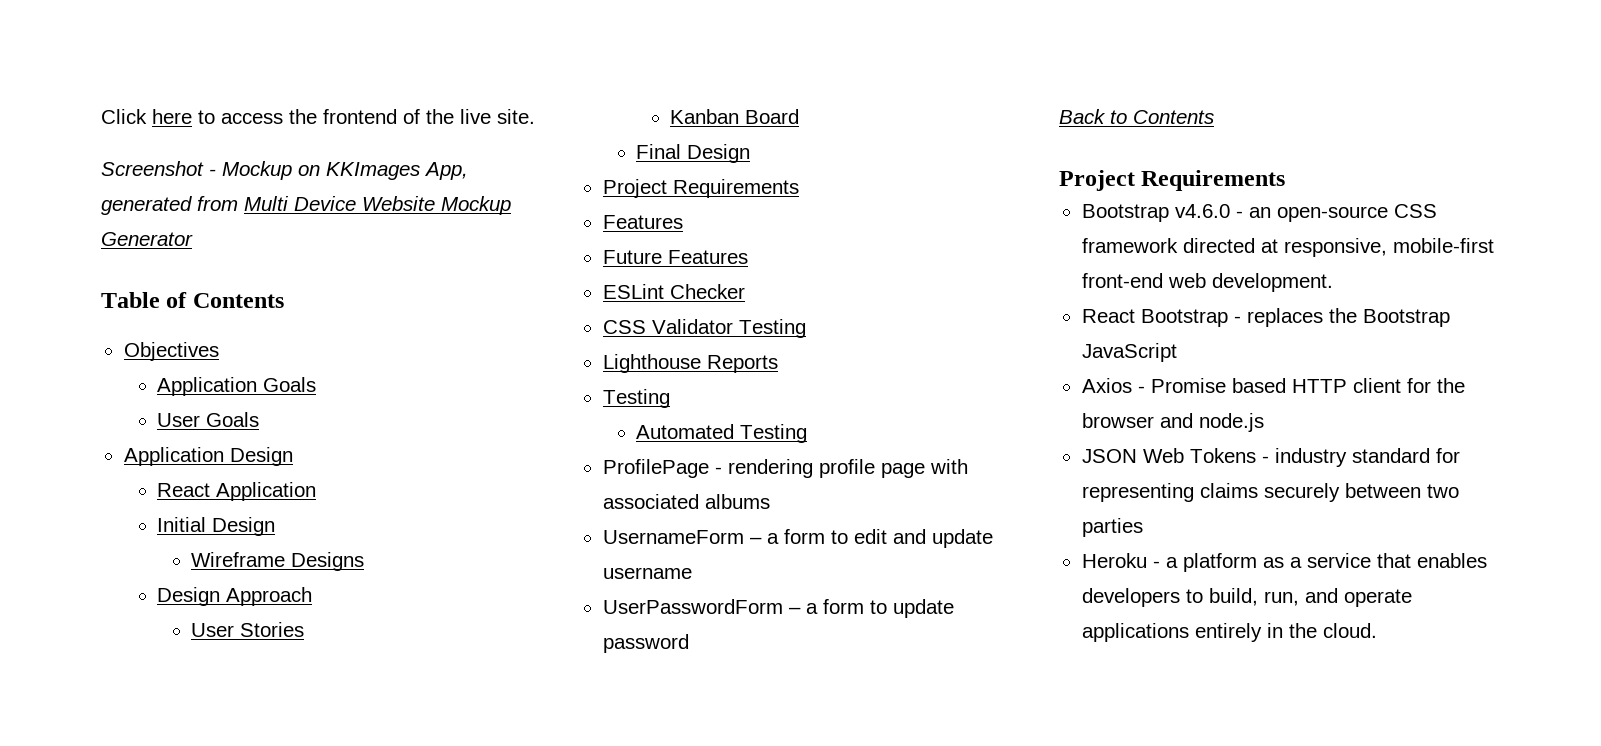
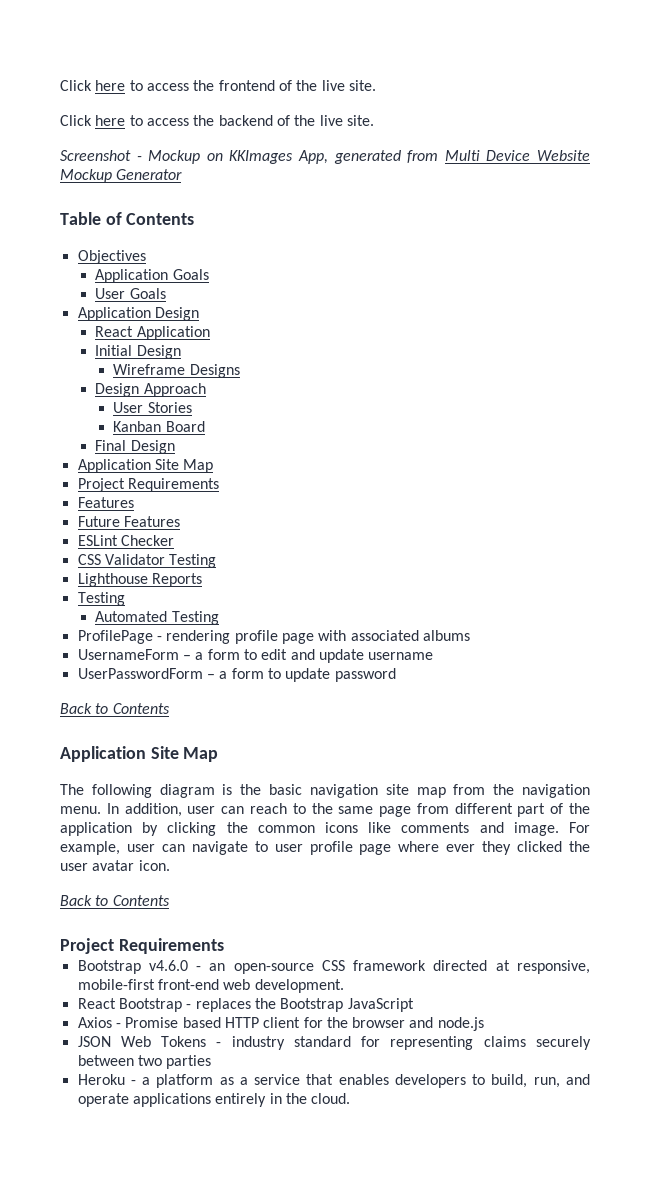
+ Click here to access the backend of the live site.
  Final Design
+ Application Site Map
  UserPasswordForm – a form to update password
+ Back to Contents
+ Application Site Map
+ The following diagram is the basic navigation site map from the navigation menu. In addition, user can reach to the same page from different part of the application by clicking the common icons like comments and image. For example, user can navigate to user profile page where ever they clicked the user avatar icon.

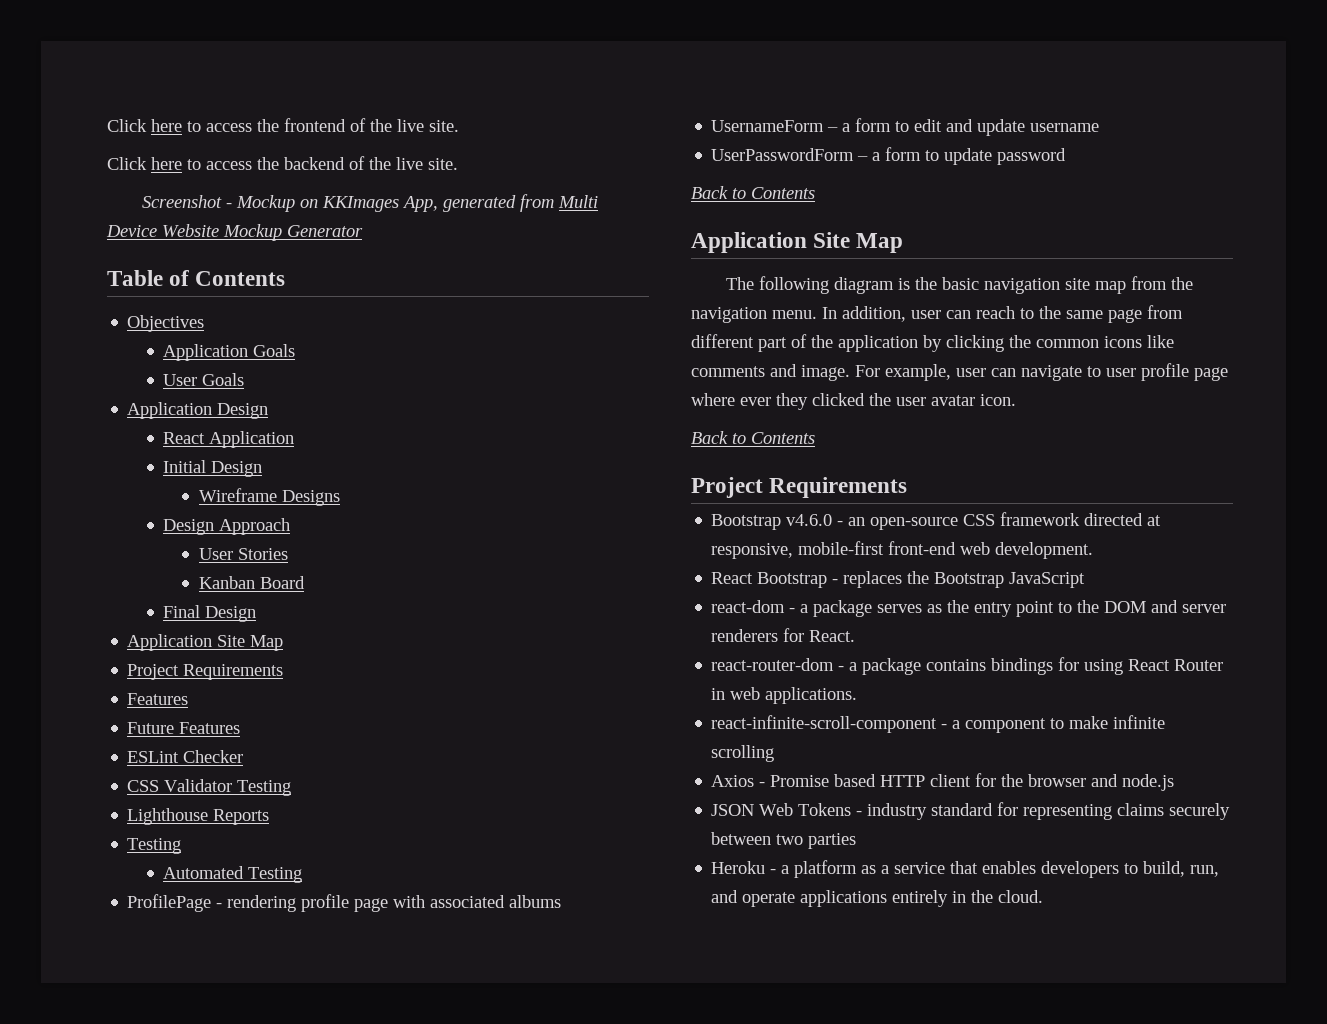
+ react-dom - a package serves as the entry point to the DOM and server renderers for React.
+ react-router-dom - a package contains bindings for using React Router in web applications.
+ react-infinite-scroll-component - a component to make infinite scrolling

